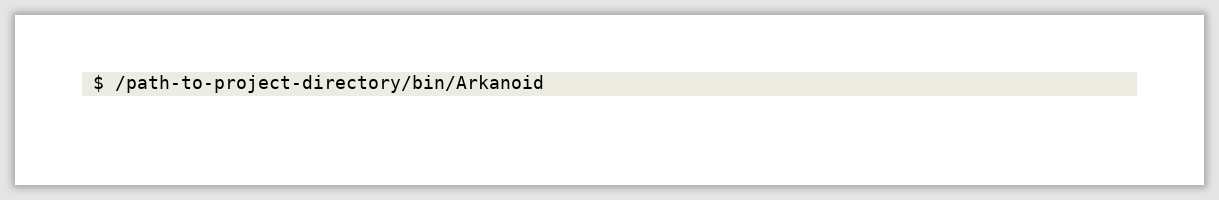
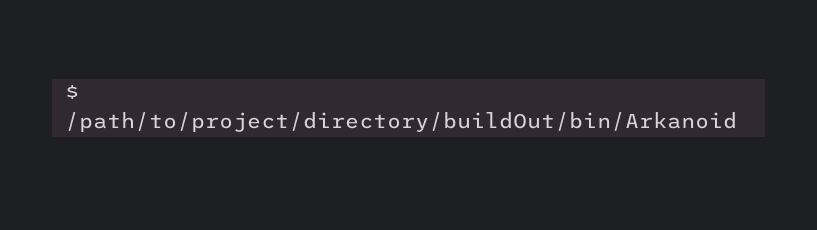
- $ /path-to-project-directory/bin/Arkanoid
+ $ /path/to/project/directory/buildOut/bin/Arkanoid

